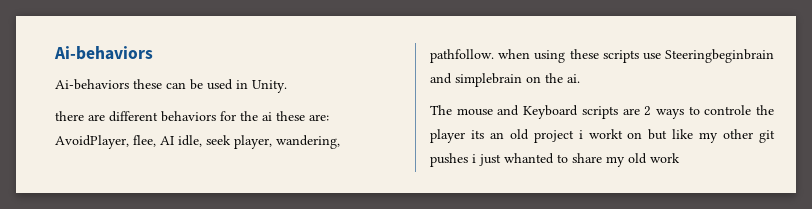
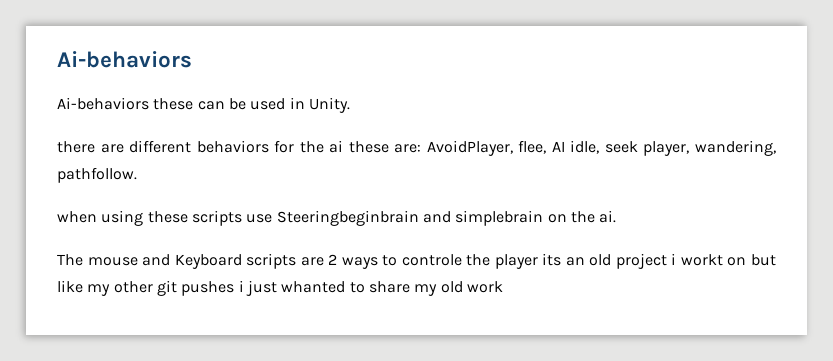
- there are different behaviors for the ai these are: AvoidPlayer, flee, AI idle, seek player, wandering, pathfollow. when using these scripts use Steeringbeginbrain and simplebrain on the ai.
+ there are different behaviors for the ai these are: AvoidPlayer, flee, AI idle, seek player, wandering, pathfollow.
+ when using these scripts use Steeringbeginbrain and simplebrain on the ai.

